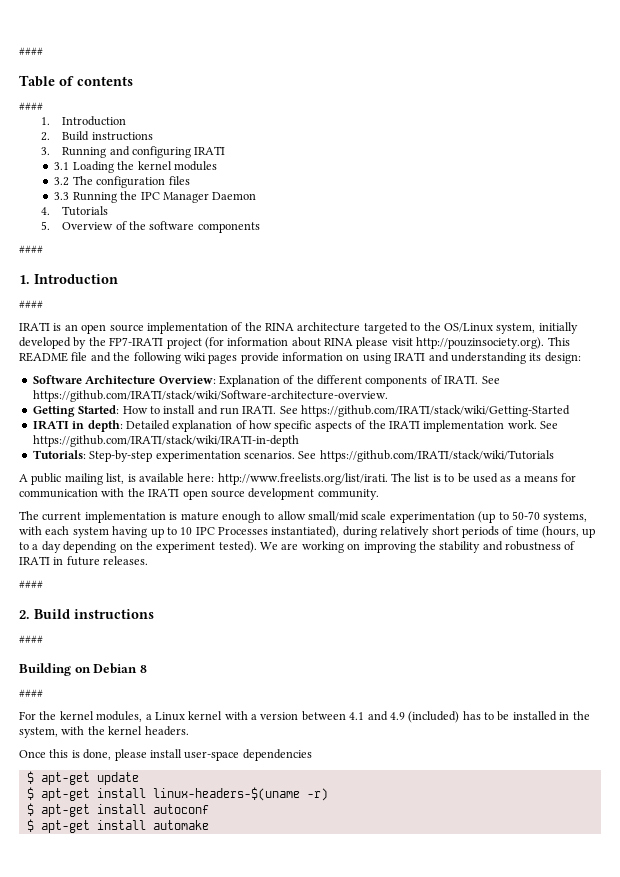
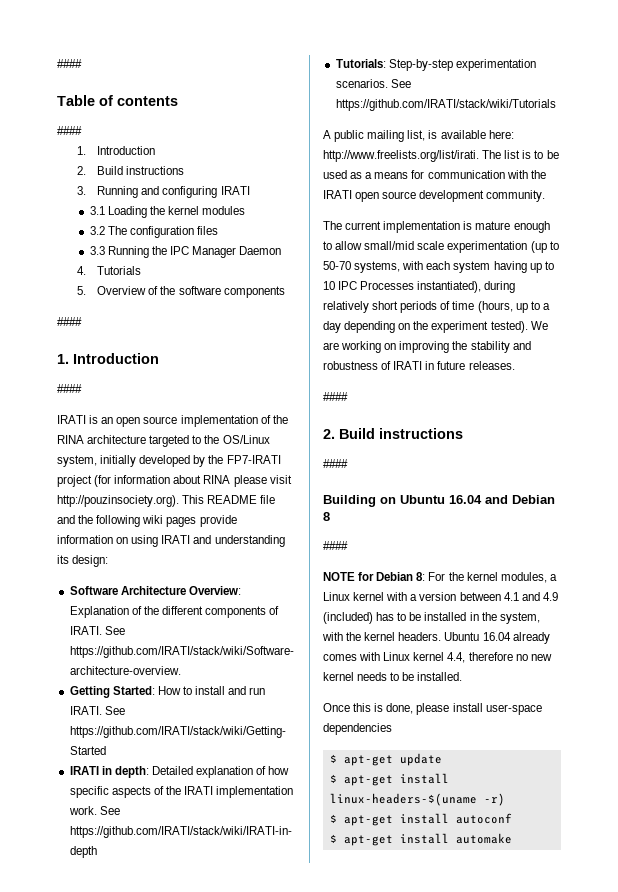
- Building on Debian 8
+ Building on Ubuntu 16.04 and Debian 8
- For the kernel modules, a Linux kernel with a version between 4.1 and 4.9 (included) has to be installed in the system, with the kernel headers.
+ NOTE for Debian 8: For the kernel modules, a Linux kernel with a version between 4.1 and 4.9 (included) has to be installed in the system, with the kernel headers. Ubuntu 16.04 already comes with Linux kernel 4.4, therefore no new kernel needs to be installed.

